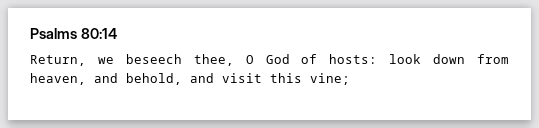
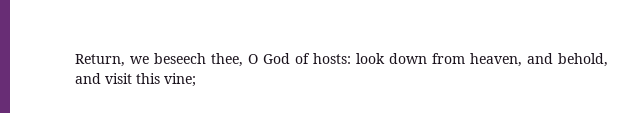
- Psalms 80:14

